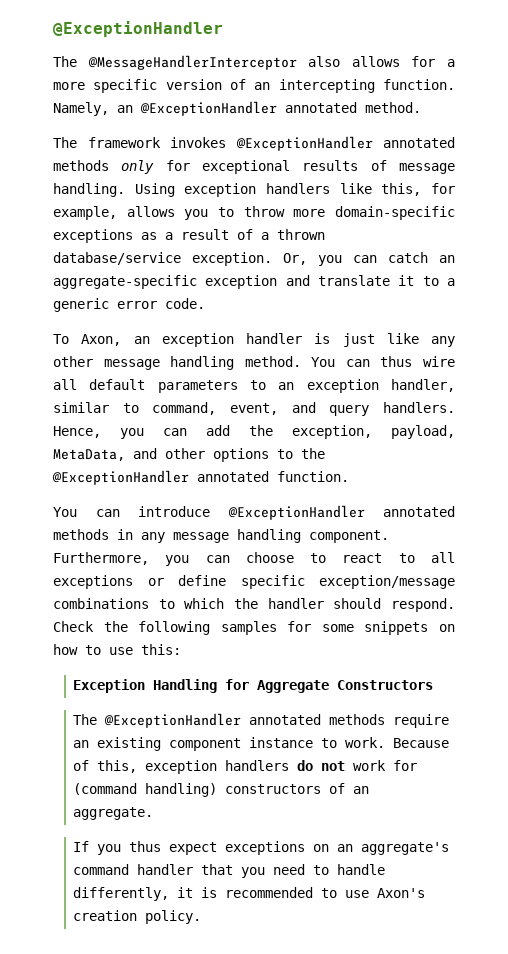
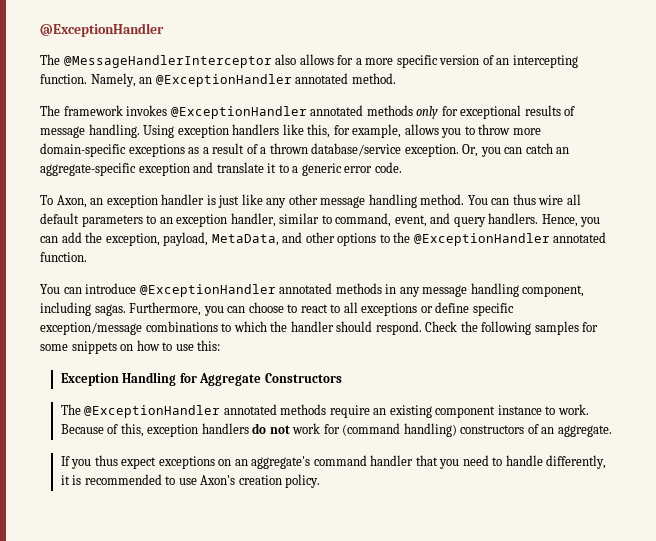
- You can introduce @ExceptionHandler annotated methods in any message handling component.
+ You can introduce @ExceptionHandler annotated methods in any message handling component, including sagas.

